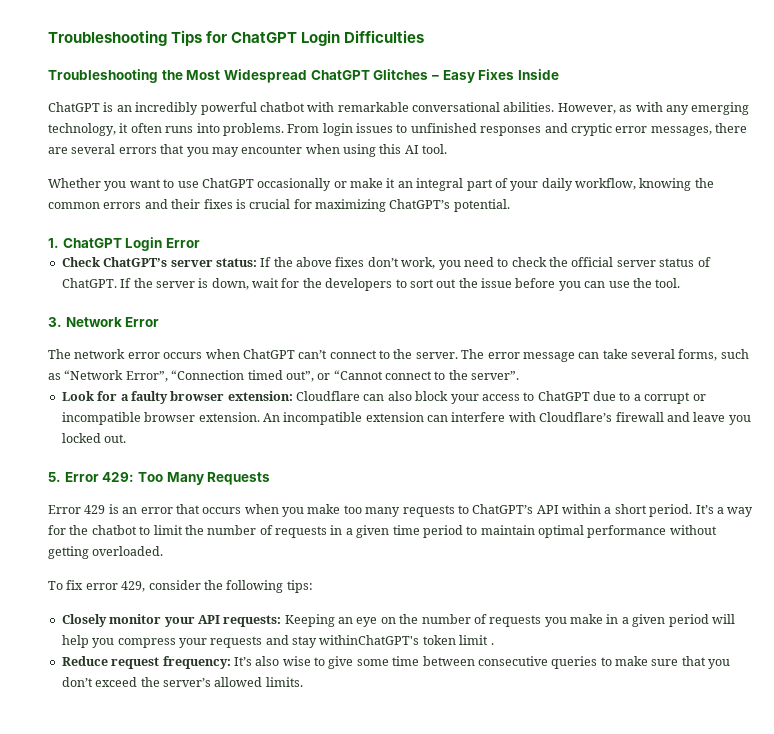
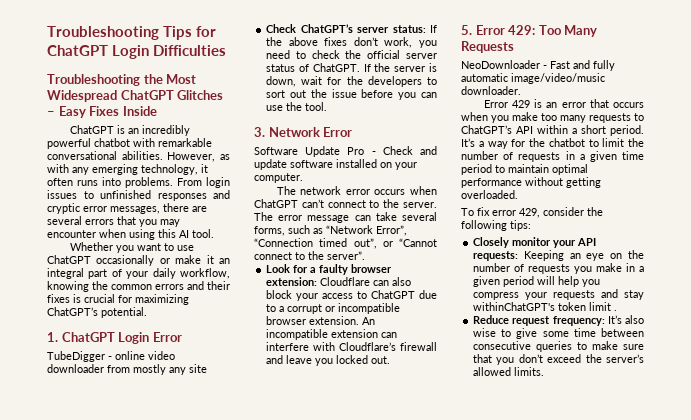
+ TubeDigger - online video downloader from mostly any site
+ Software Update Pro - Check and update software installed on your computer.
+ NeoDownloader - Fast and fully automatic image/video/music downloader.

